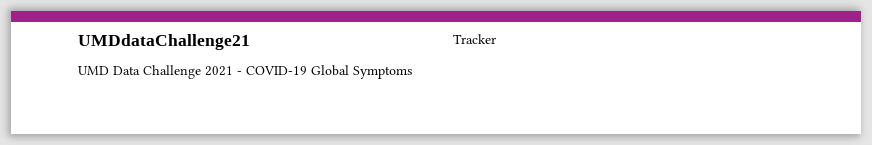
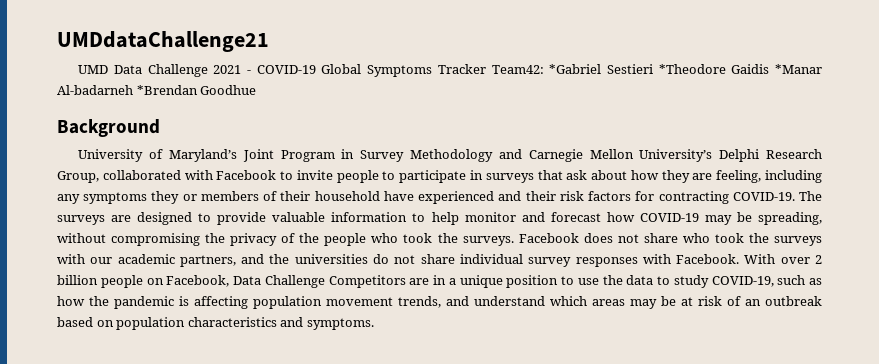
- UMD Data Challenge 2021 - COVID-19 Global Symptoms Tracker
+ UMD Data Challenge 2021 - COVID-19 Global Symptoms Tracker Team42: *Gabriel Sestieri *Theodore Gaidis *Manar Al-badarneh *Brendan Goodhue
+ Background
+ University of Maryland’s Joint Program in Survey Methodology and Carnegie Mellon University’s Delphi Research Group, collaborated with Facebook to invite people to participate in surveys that ask about how they are feeling, including any symptoms they or members of their household have experienced and their risk factors for contracting COVID-19. The surveys are designed to provide valuable information to help monitor and forecast how COVID-19 may be spreading, without compromising the privacy of the people who took the surveys. Facebook does not share who took the surveys with our academic partners, and the universities do not share individual survey responses with Facebook. With over 2 billion people on Facebook, Data Challenge Competitors are in a unique position to use the data to study COVID-19, such as how the pandemic is affecting population movement trends, and understand which areas may be at risk of an outbreak based on population characteristics and symptoms.

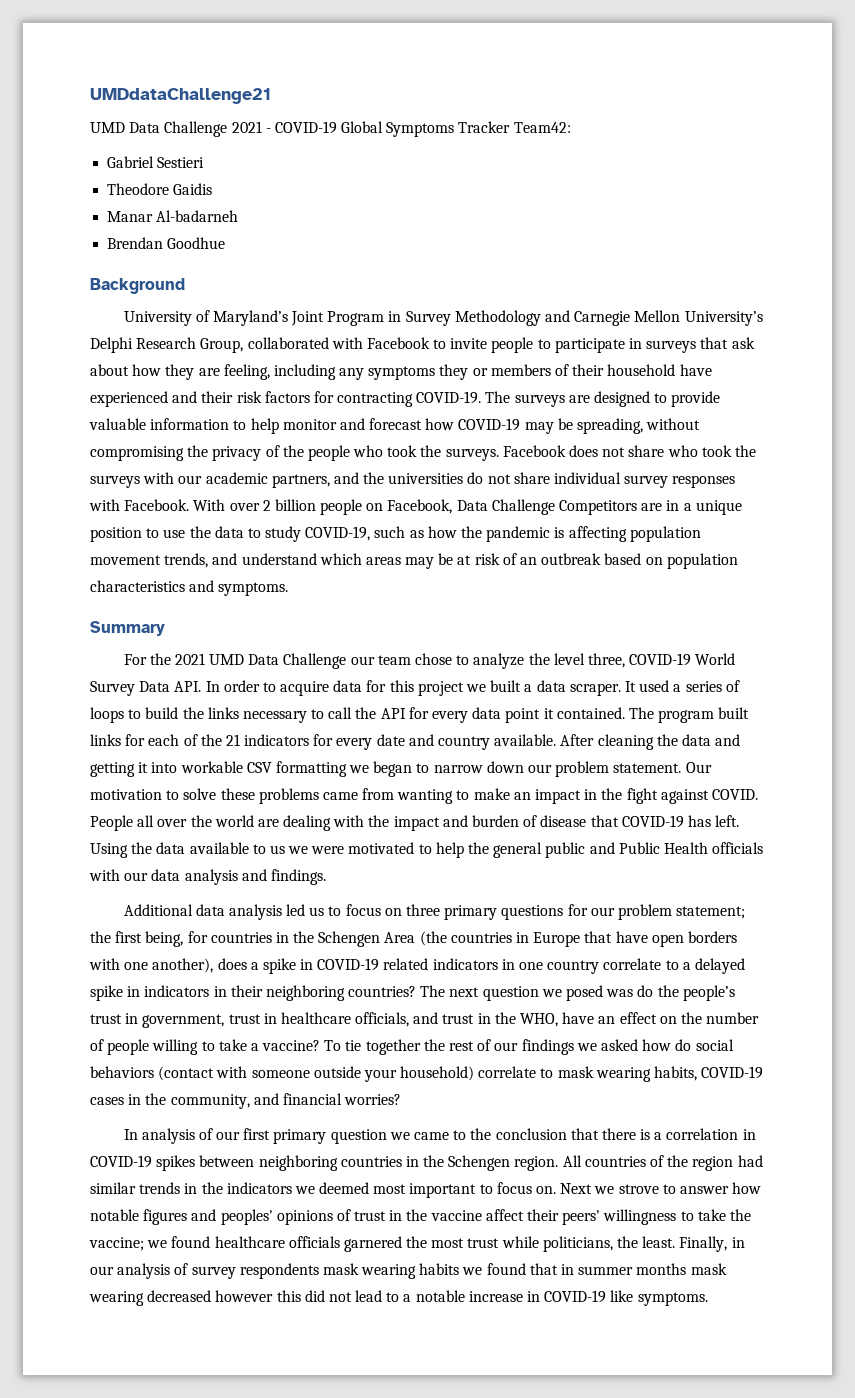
- UMD Data Challenge 2021 - COVID-19 Global Symptoms Tracker Team42: *Gabriel Sestieri *Theodore Gaidis *Manar Al-badarneh *Brendan Goodhue
+ UMD Data Challenge 2021 - COVID-19 Global Symptoms Tracker Team42:
+ Gabriel Sestieri
+ Theodore Gaidis
+ Manar Al-badarneh
+ Brendan Goodhue
+ Summary
+ For the 2021 UMD Data Challenge our team chose to analyze the level three, COVID-19 World Survey Data API. In order to acquire data for this project we built a data scraper. It used a series of loops to build the links necessary to call the API for every data point it contained. The program built links for each of the 21 indicators for every date and country available. After cleaning the data and getting it into workable CSV formatting we began to narrow down our problem statement. Our motivation to solve these problems came from wanting to make an impact in the fight against COVID. People all over the world are dealing with the impact and burden of disease that COVID-19 has left. Using the data available to us we were motivated to help the general public and Public Health officials with our data analysis and findings.
+ Additional data analysis led us to focus on three primary questions for our problem statement; the first being, for countries in the Schengen Area (the countries in Europe that have open borders with one another), does a spike in COVID-19 related indicators in one country correlate to a delayed spike in indicators in their neighboring countries? The next question we posed was do the people’s trust in government, trust in healthcare officials, and trust in the WHO, have an effect on the number of people willing to take a vaccine? To tie together the rest of our findings we asked how do social behaviors (contact with someone outside your household) correlate to mask wearing habits, COVID-19 cases in the community, and financial worries?
+ In analysis of our first primary question we came to the conclusion that there is a correlation in COVID-19 spikes between neighboring countries in the Schengen region. All countries of the region had similar trends in the indicators we deemed most important to focus on. Next we strove to answer how notable figures and peoples' opinions of trust in the vaccine affect their peers' willingness to take the vaccine; we found healthcare officials garnered the most trust while politicians, the least. Finally, in our analysis of survey respondents mask wearing habits we found that in summer months mask wearing decreased however this did not lead to a notable increase in COVID-19 like symptoms.

